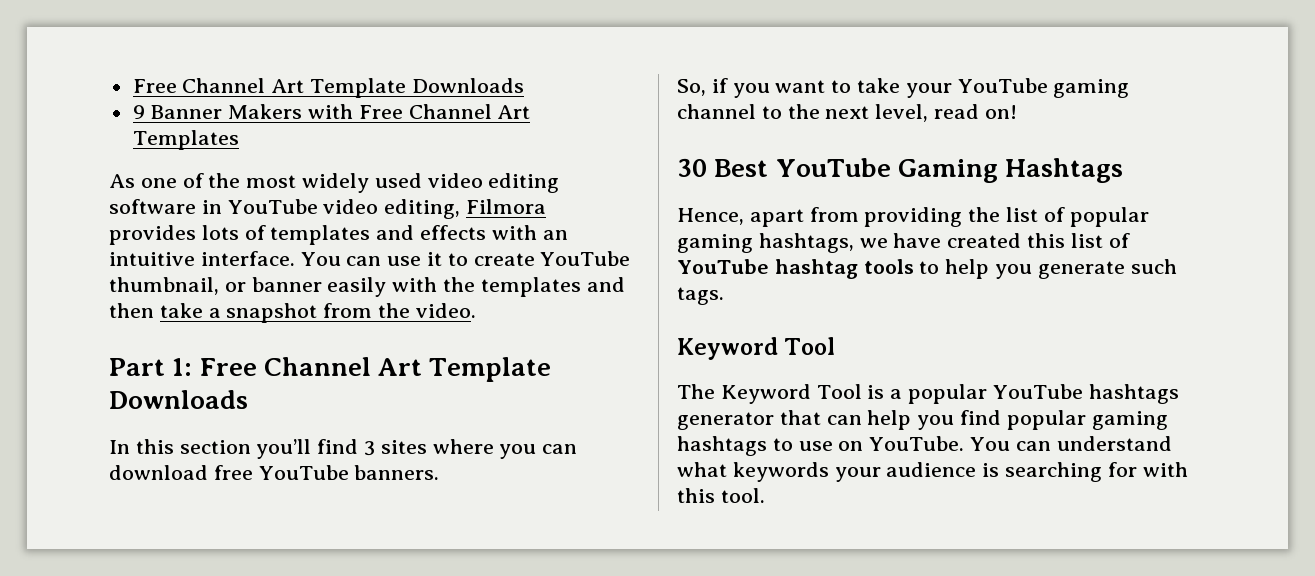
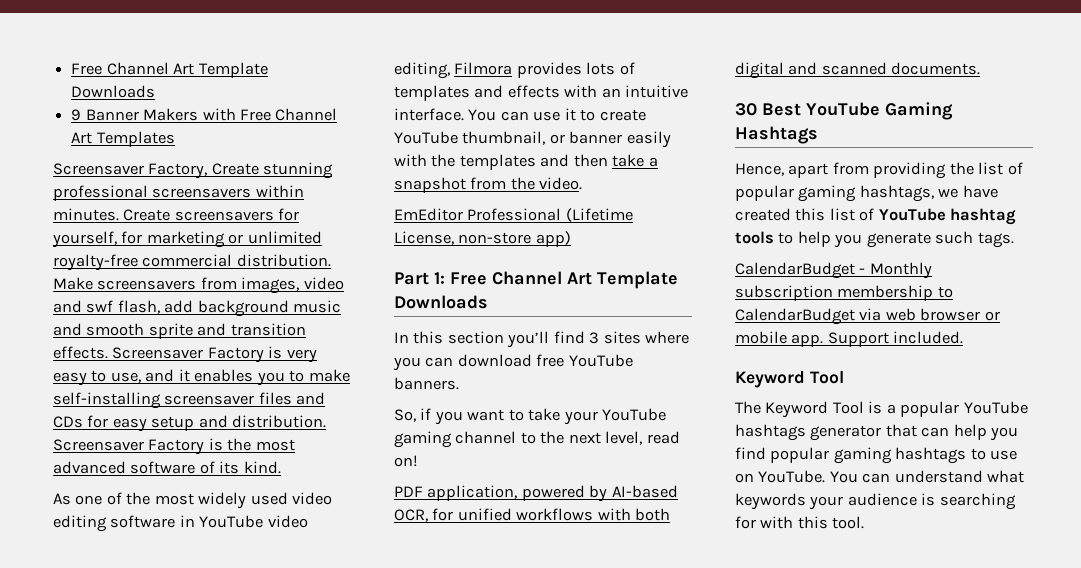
+ Screensaver Factory, Create stunning professional screensavers within minutes. Create screensavers for yourself, for marketing or unlimited royalty-free commercial distribution. Make screensavers from images, video and swf flash, add background music and smooth sprite and transition effects. Screensaver Factory is very easy to use, and it enables you to make self-installing screensaver files and CDs for easy setup and distribution. Screensaver Factory is the most advanced software of its kind.
+ EmEditor Professional (Lifetime License, non-store app)
+ PDF application, powered by AI-based OCR, for unified workflows with both digital and scanned documents.
+ CalendarBudget - Monthly subscription membership to CalendarBudget via web browser or mobile app. Support included.

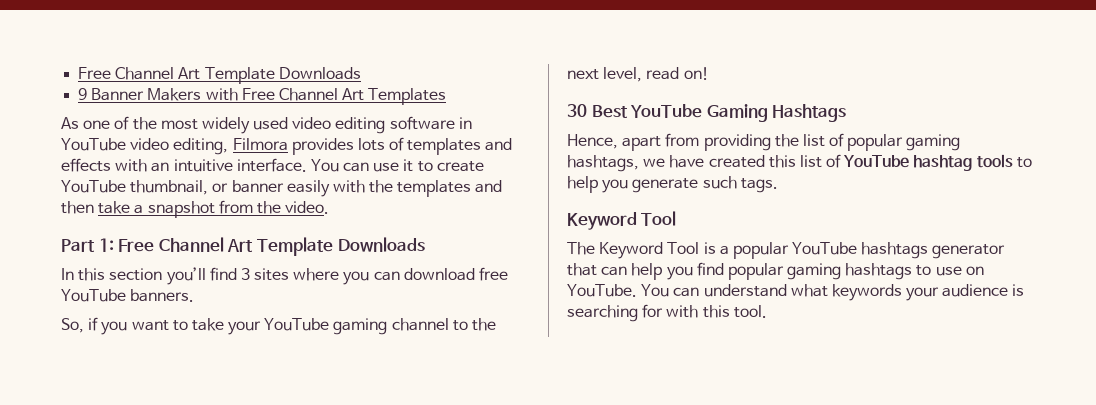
- Screensaver Factory, Create stunning professional screensavers within minutes. Create screensavers for yourself, for marketing or unlimited royalty-free commercial distribution. Make screensavers from images, video and swf flash, add background music and smooth sprite and transition effects. Screensaver Factory is very easy to use, and it enables you to make self-installing screensaver files and CDs for easy setup and distribution. Screensaver Factory is the most advanced software of its kind.
- EmEditor Professional (Lifetime License, non-store app)
- PDF application, powered by AI-based OCR, for unified workflows with both digital and scanned documents.
- CalendarBudget - Monthly subscription membership to CalendarBudget via web browser or mobile app. Support included.

